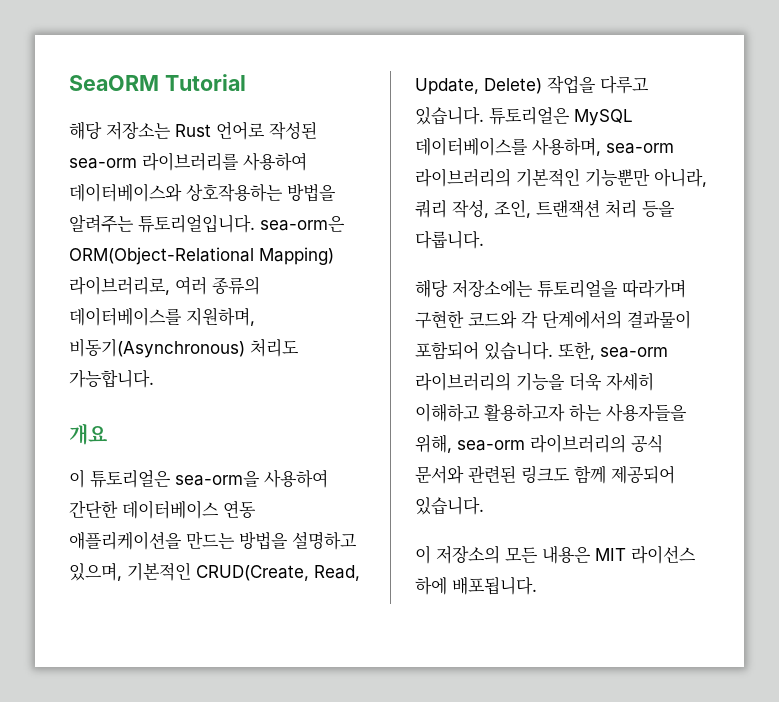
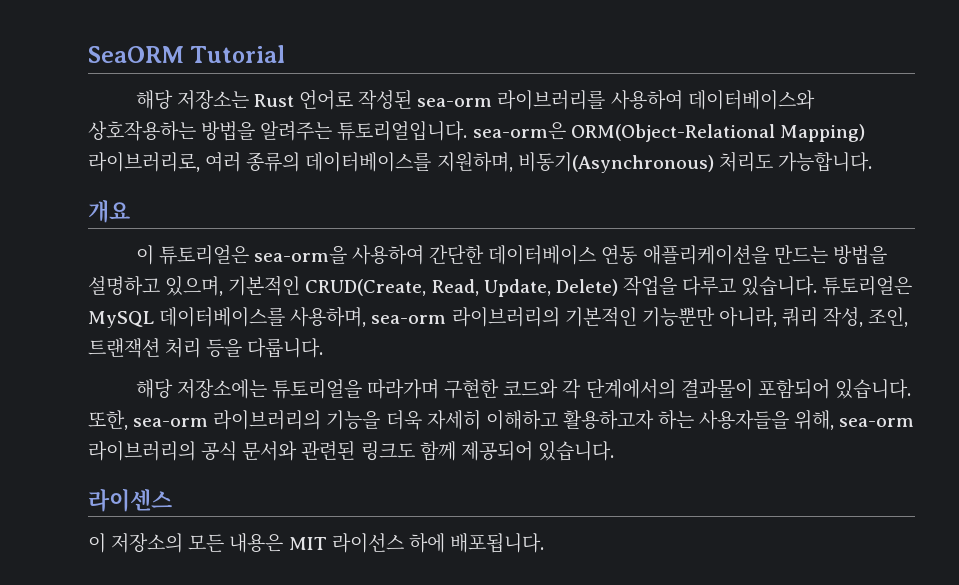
+ 라이센스

